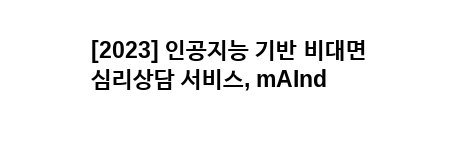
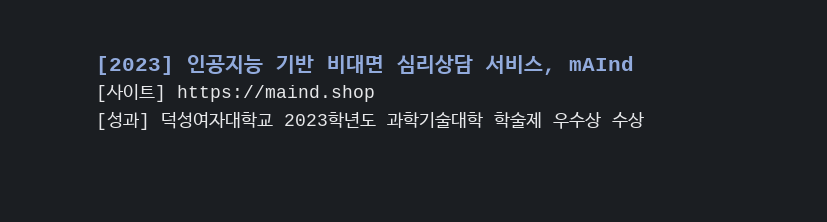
+ [사이트] https://maind.shop
+ [성과] 덕성여자대학교 2023학년도 과학기술대학 학술제 우수상 수상

